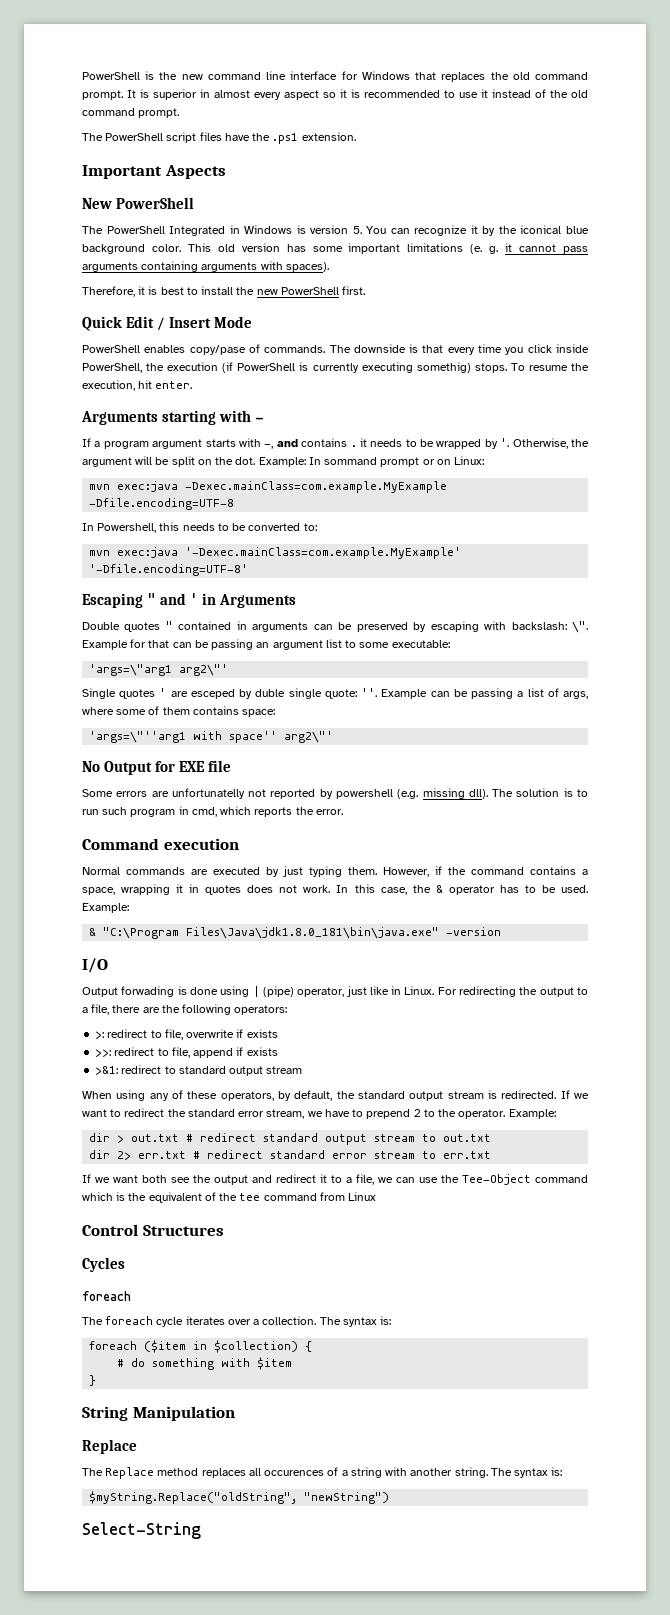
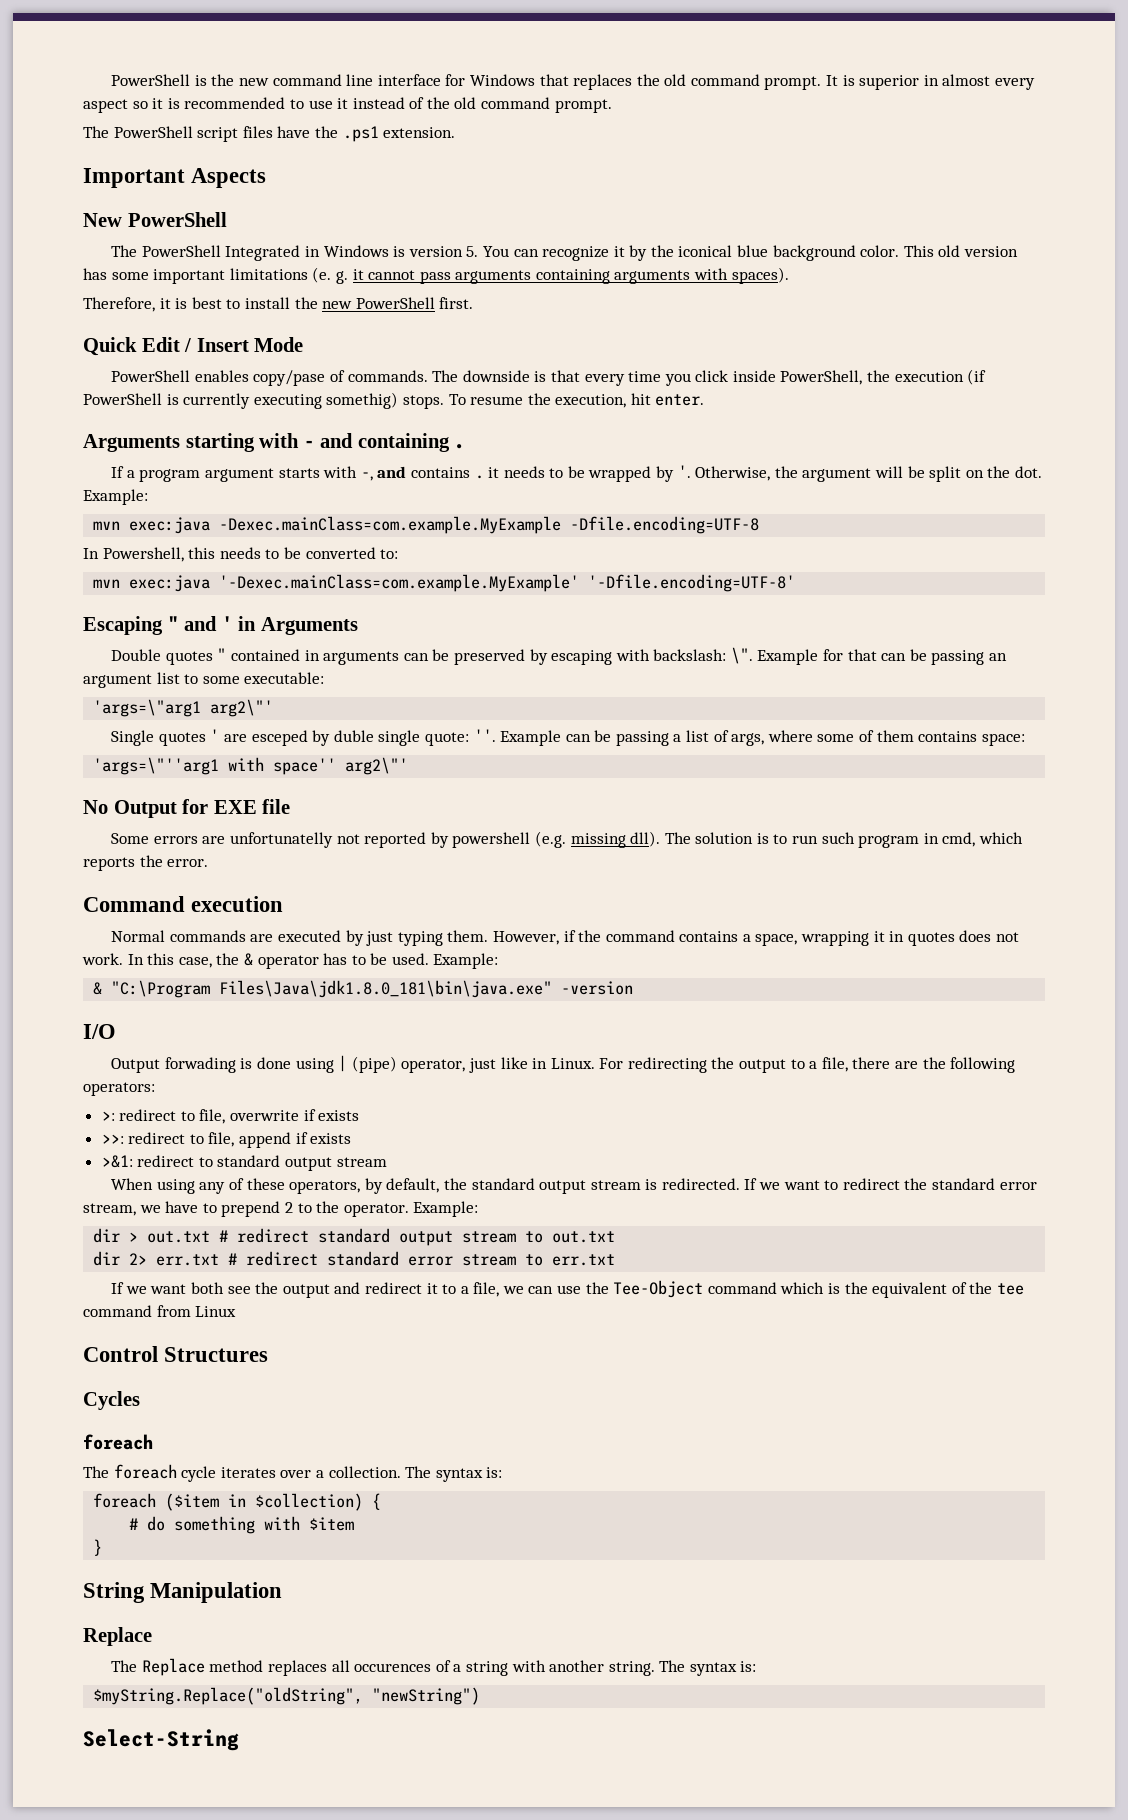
- Arguments starting with -
+ Arguments starting with - and containing .
- Otherwise, the argument will be split on the dot. Example: In sommand prompt or on Linux:
+ Otherwise, the argument will be split on the dot. Example:

